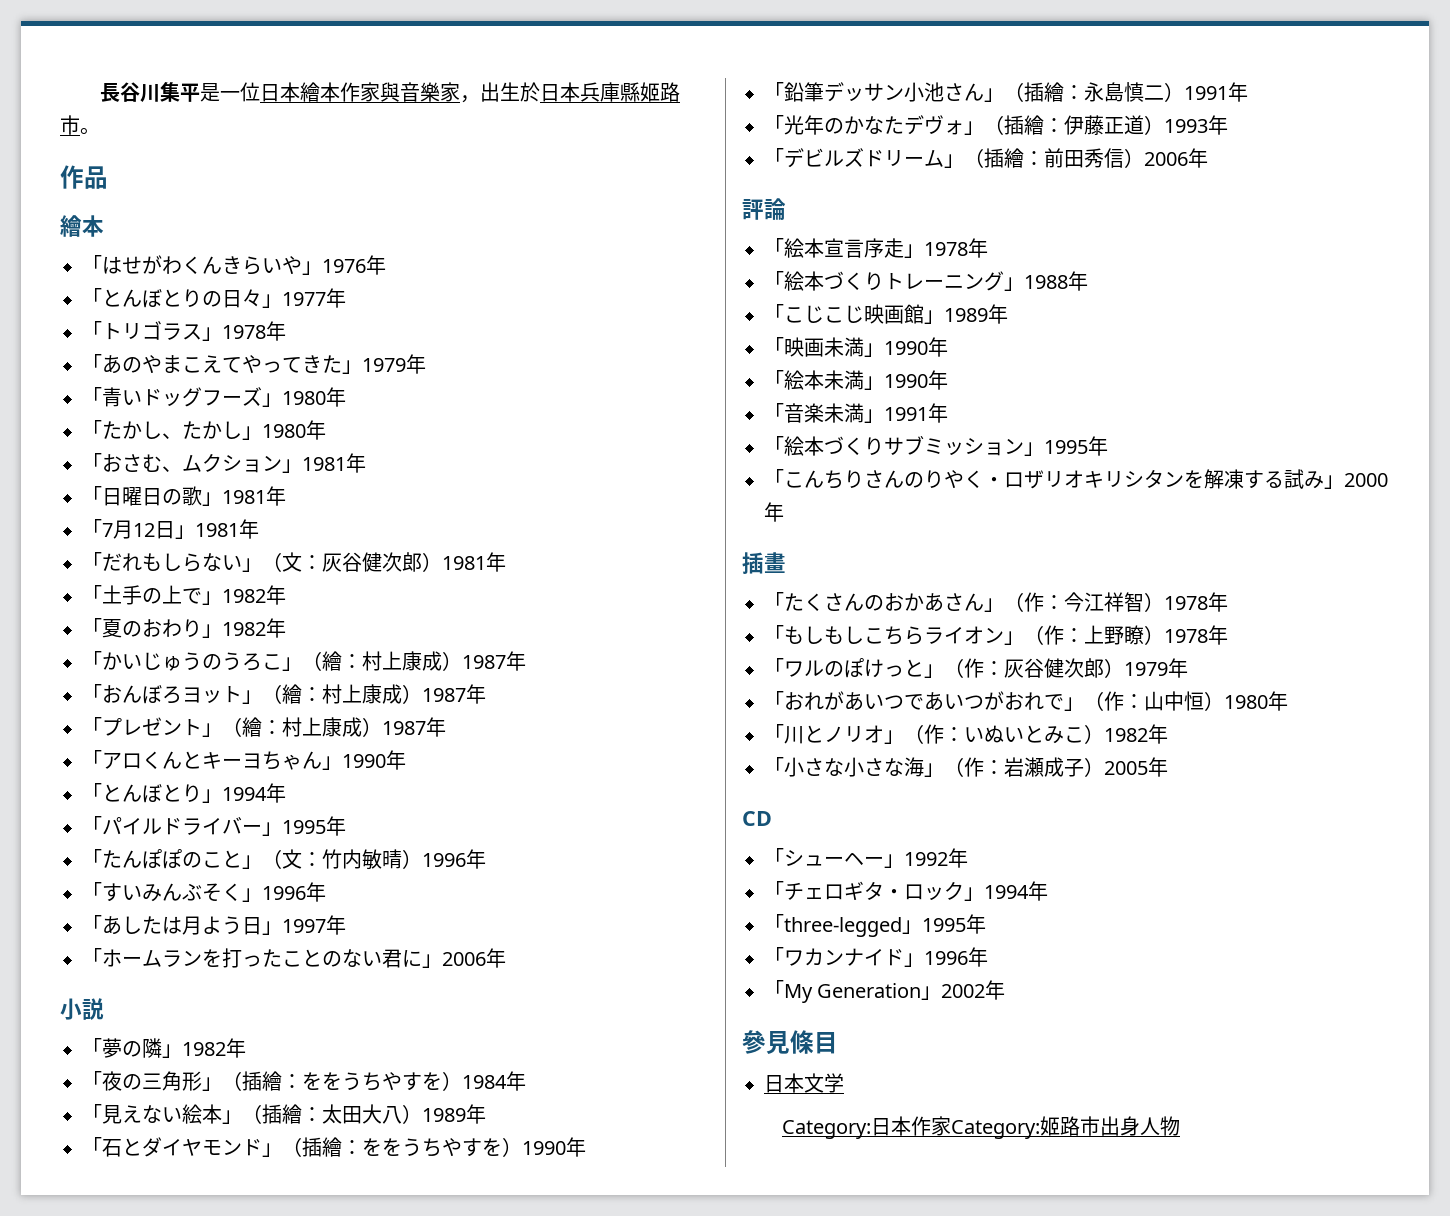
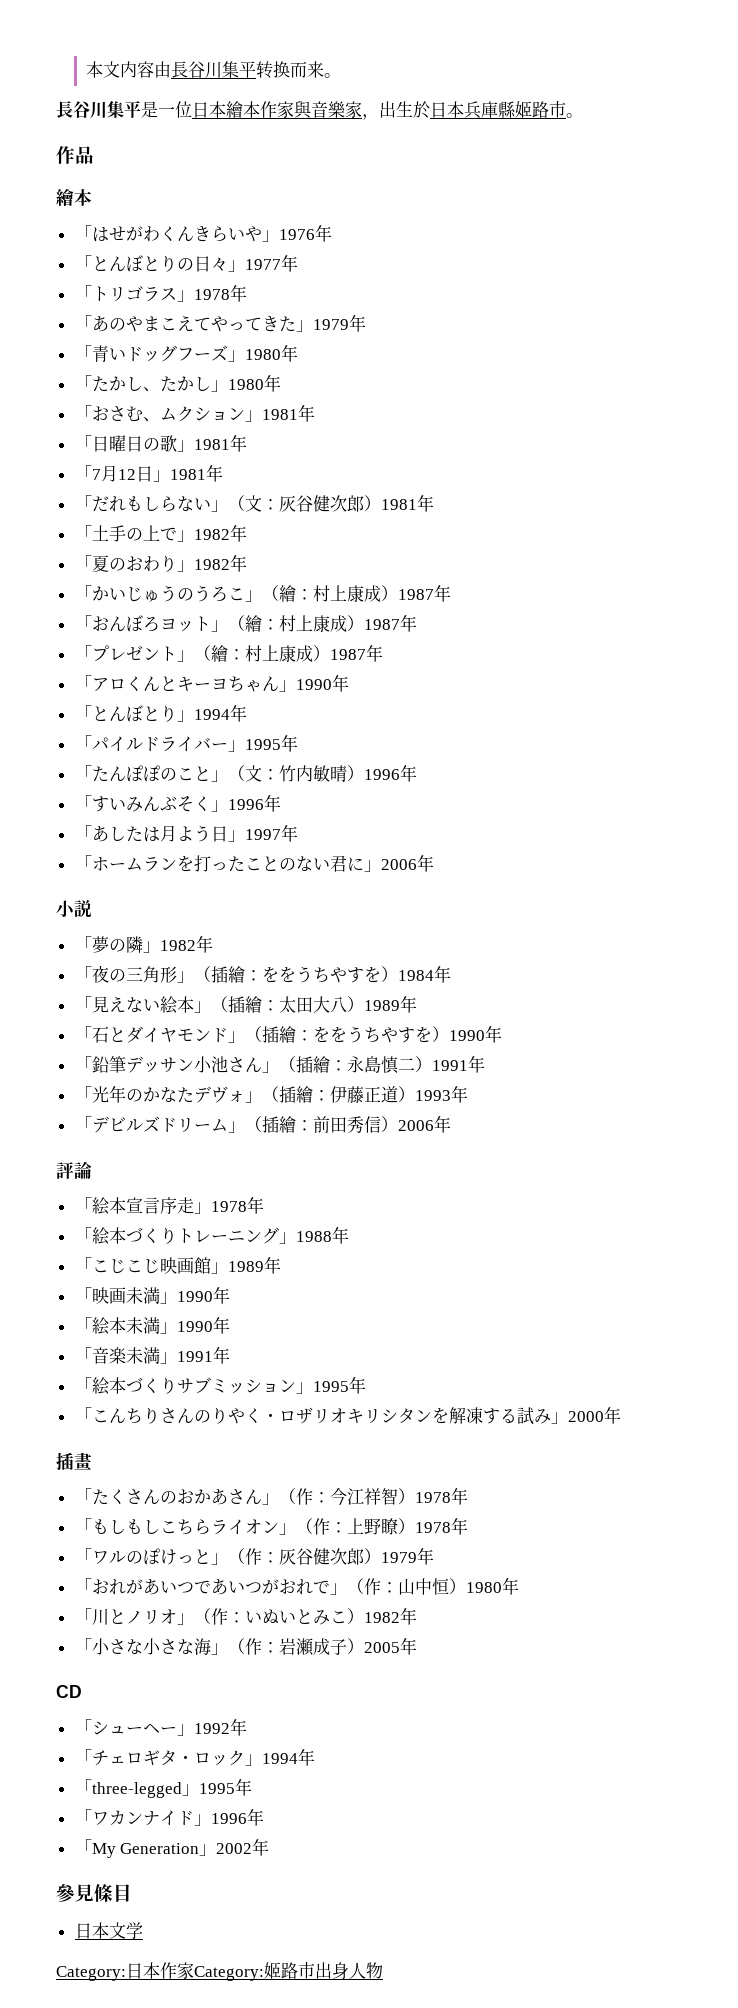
+ 本文内容由長谷川集平转换而来。

